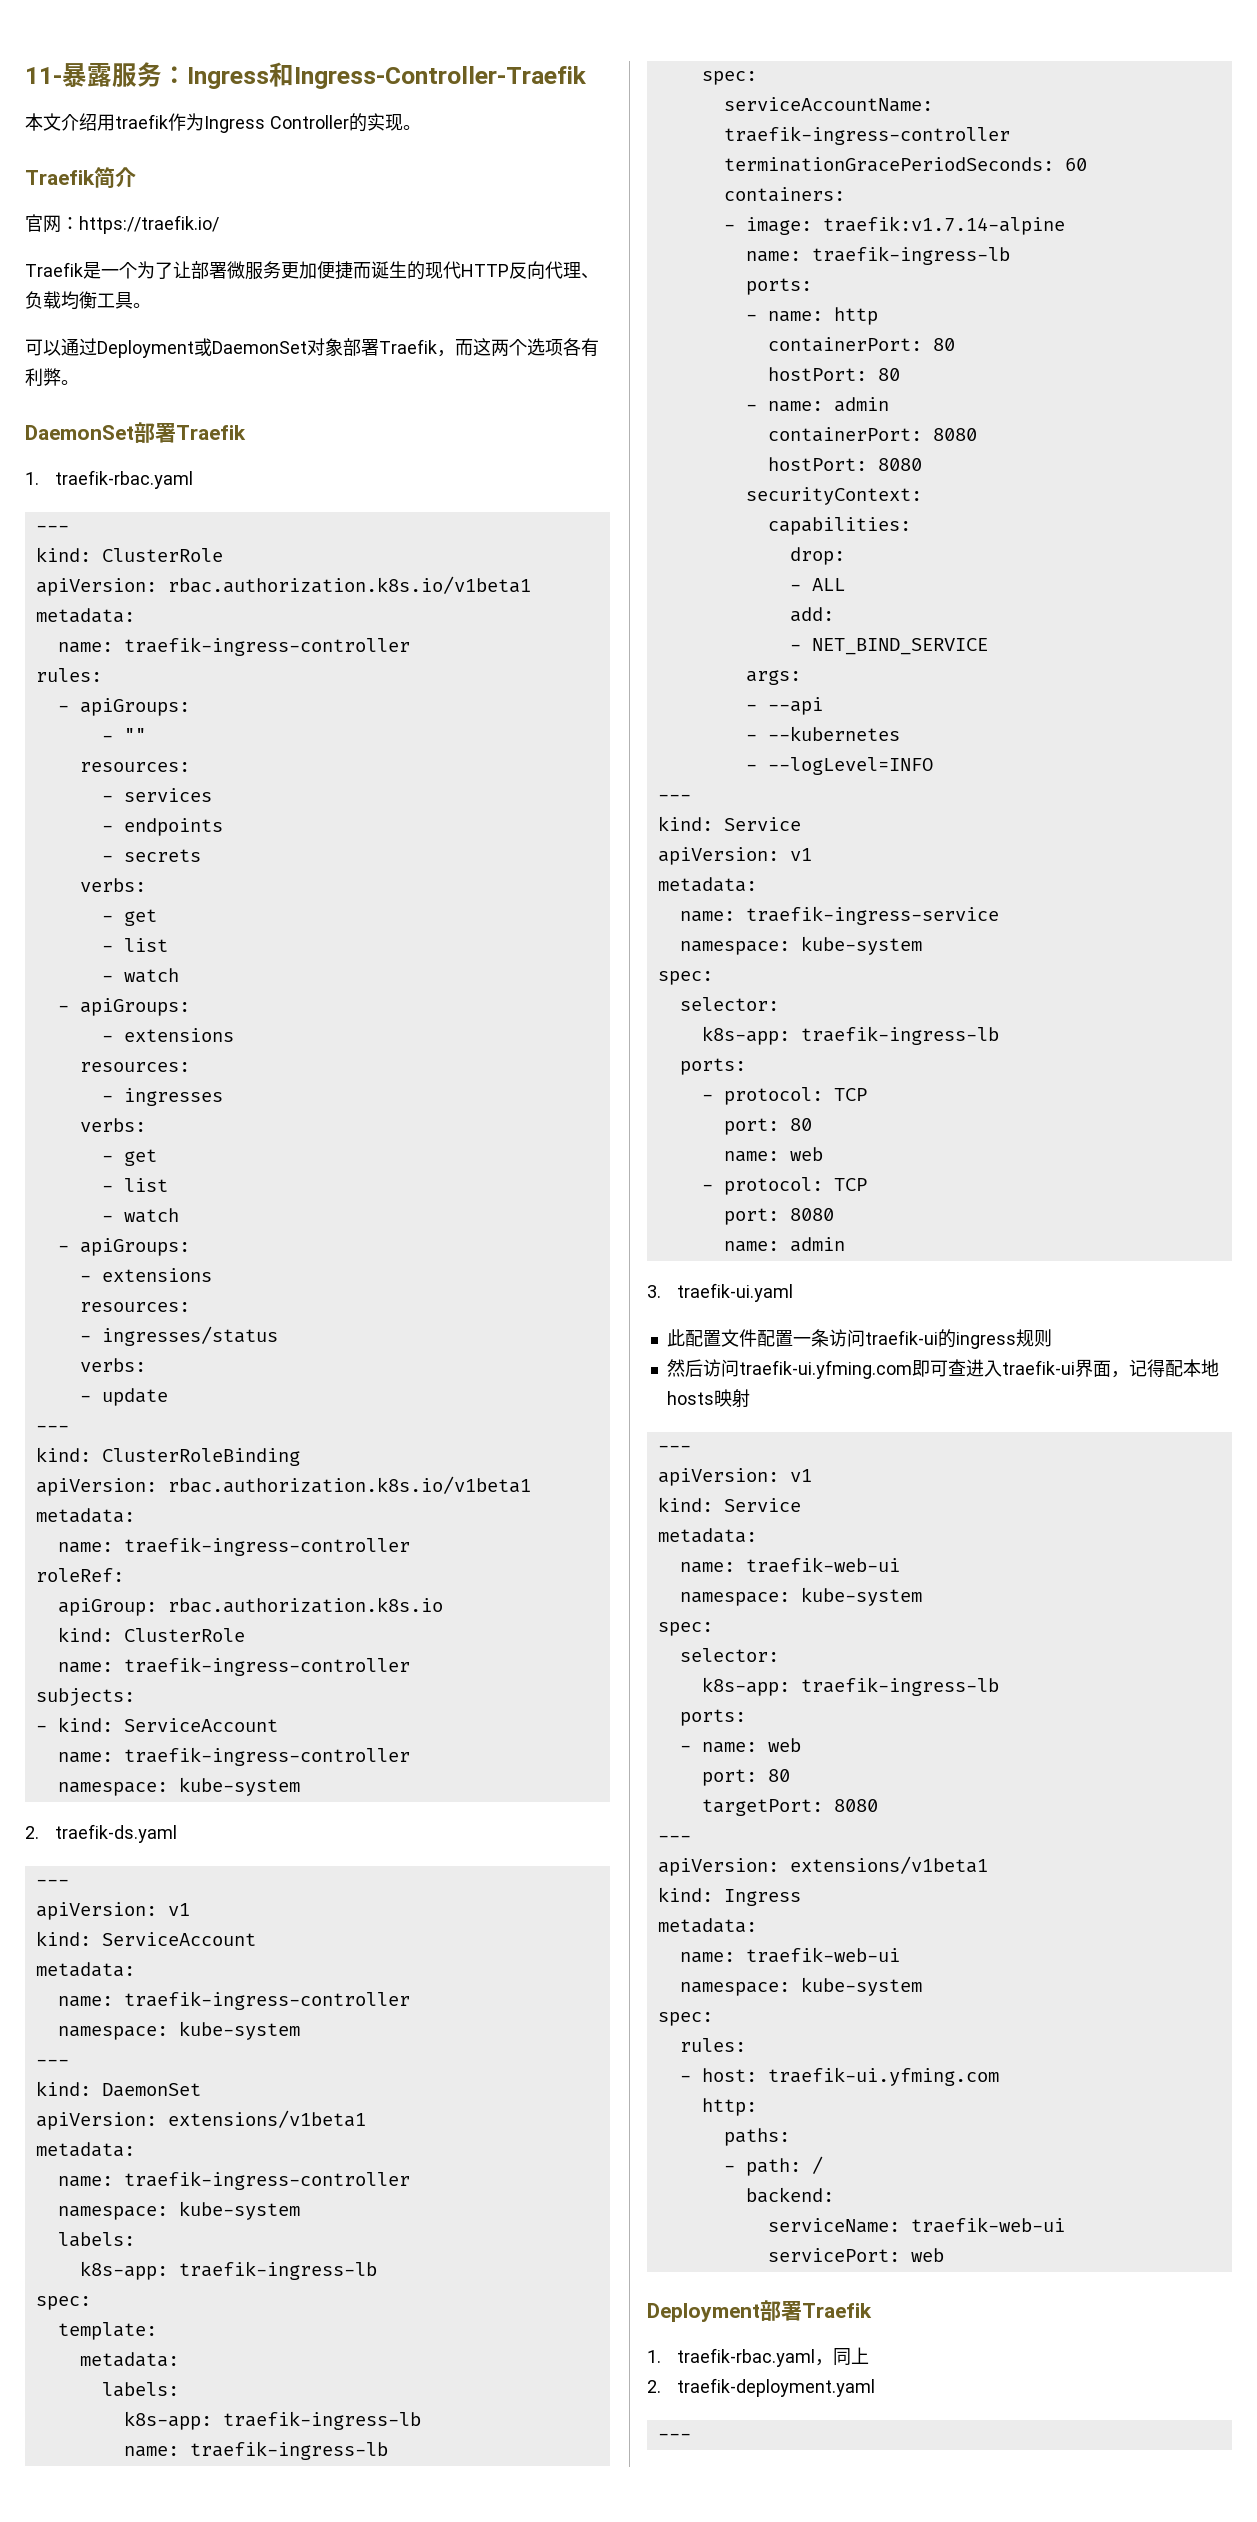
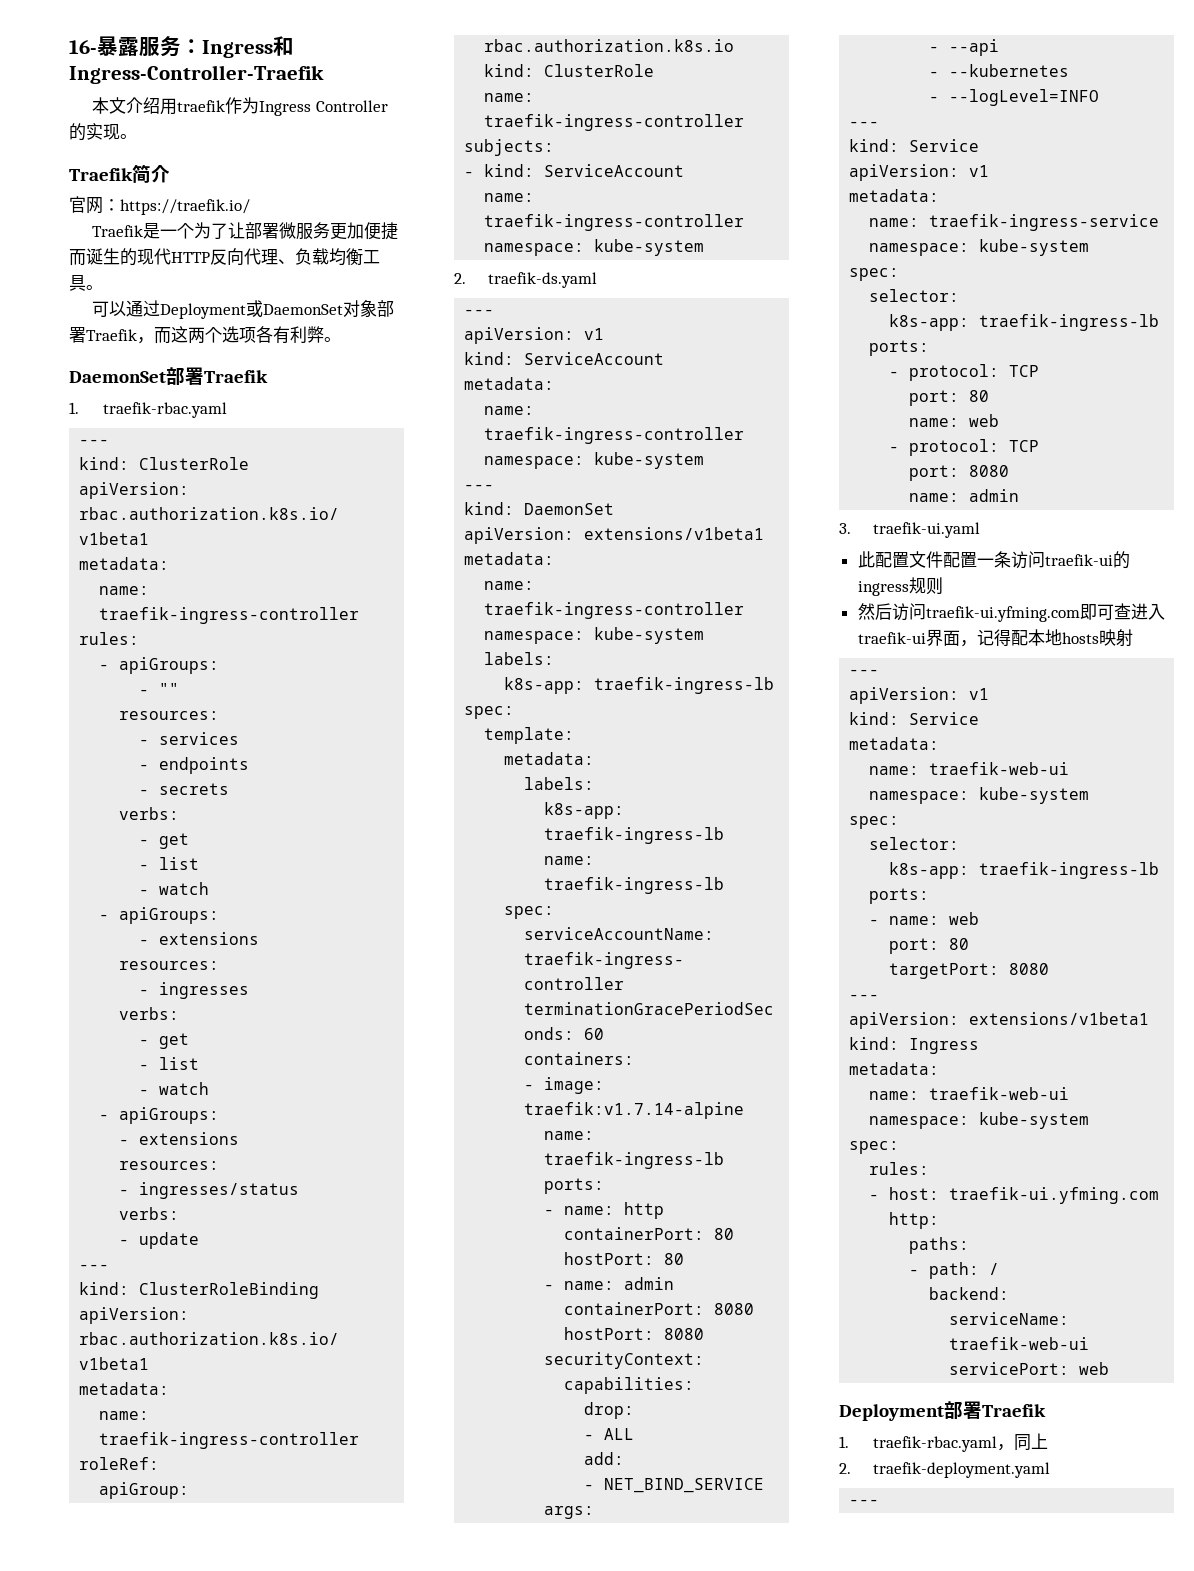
- 11-暴露服务：Ingress和Ingress-Controller-Traefik
+ 16-暴露服务：Ingress和Ingress-Controller-Traefik

